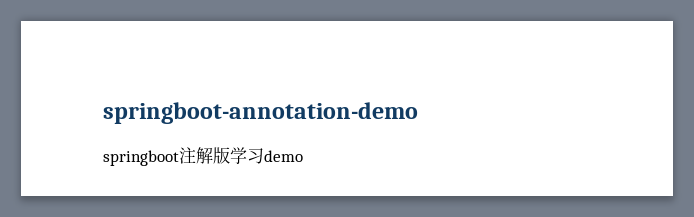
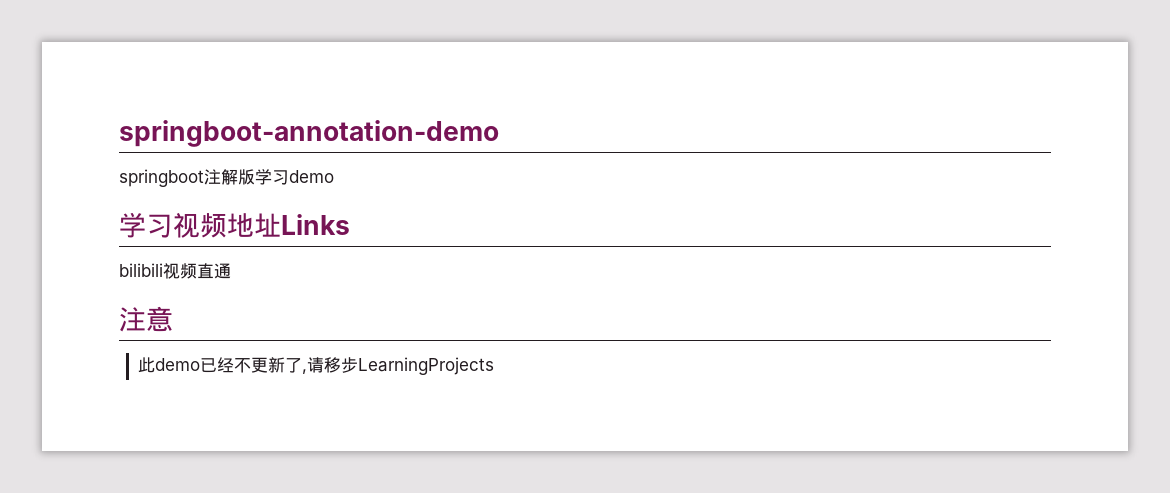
+ 学习视频地址Links
+ bilibili视频直通
+ 注意
+ 此demo已经不更新了,请移步LearningProjects

